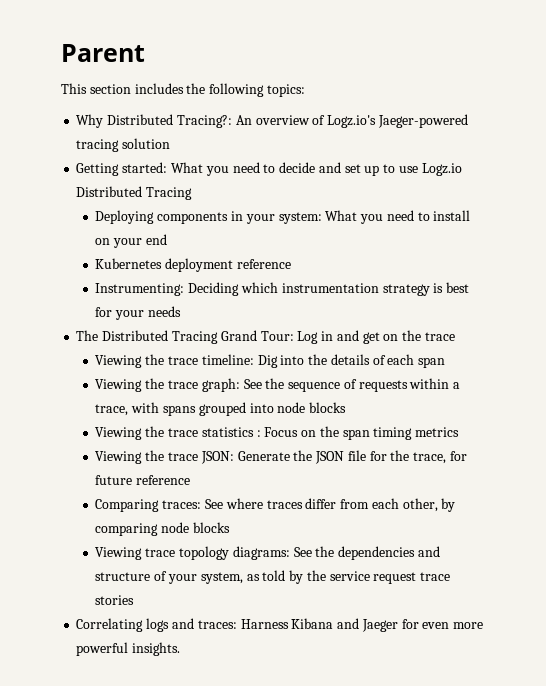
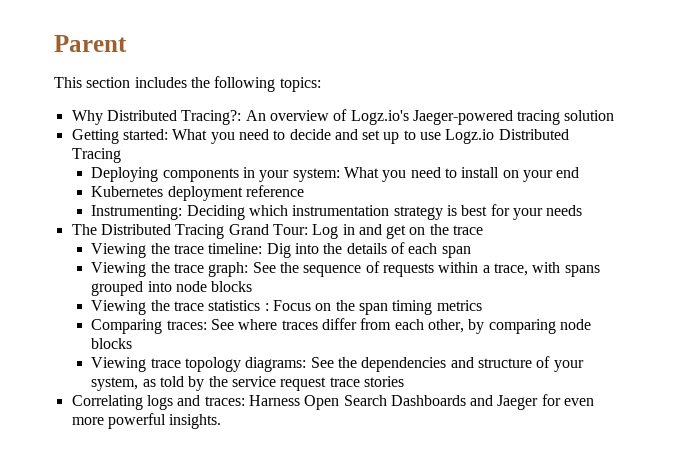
- Viewing the trace JSON: Generate the JSON file for the trace, for future reference
- Correlating logs and traces: Harness Kibana and Jaeger for even more powerful insights.
+ Correlating logs and traces: Harness Open Search Dashboards and Jaeger for even more powerful insights.

